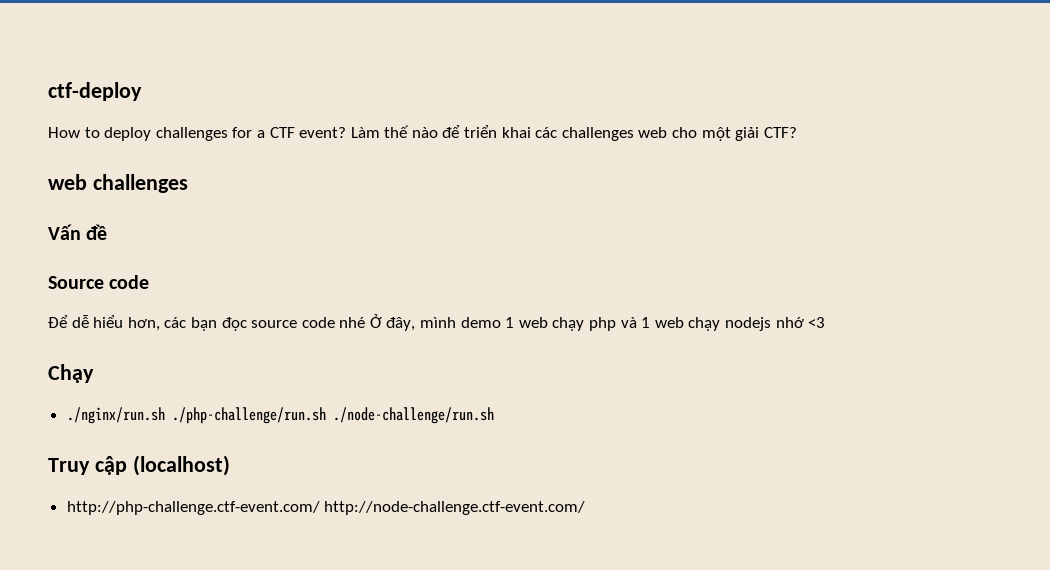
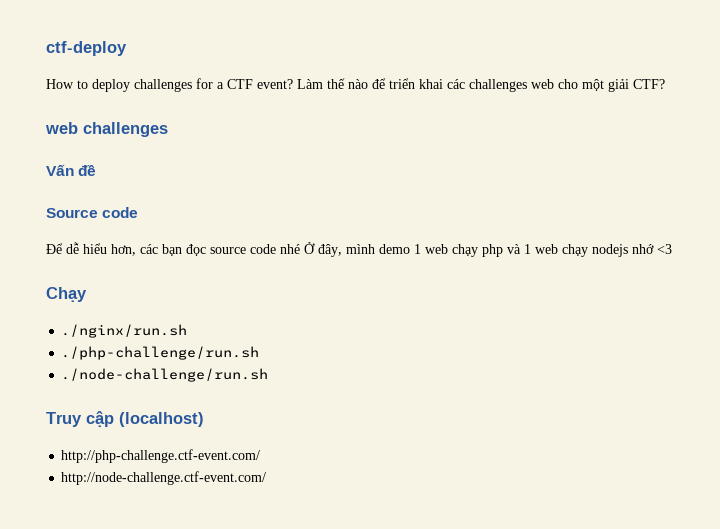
- ./nginx/run.sh ./php-challenge/run.sh ./node-challenge/run.sh
+ ./nginx/run.sh
+ ./php-challenge/run.sh
+ ./node-challenge/run.sh
- http://php-challenge.ctf-event.com/ http://node-challenge.ctf-event.com/
+ http://php-challenge.ctf-event.com/
+ http://node-challenge.ctf-event.com/

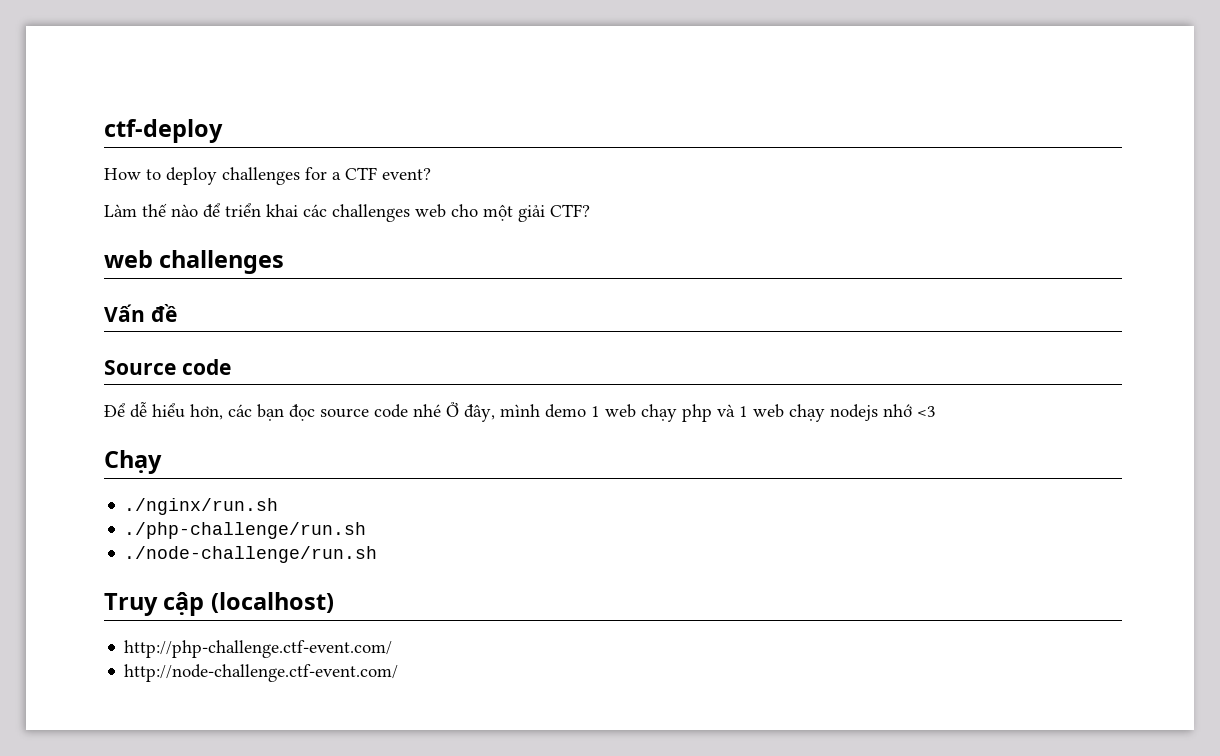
- How to deploy challenges for a CTF event? Làm thế nào để triển khai các challenges web cho một giải CTF?
+ How to deploy challenges for a CTF event?
+ Làm thế nào để triển khai các challenges web cho một giải CTF?

